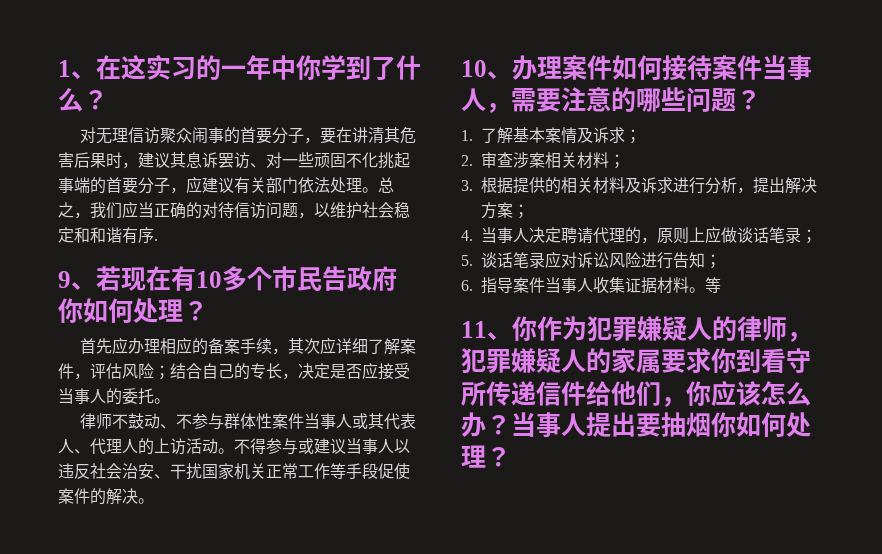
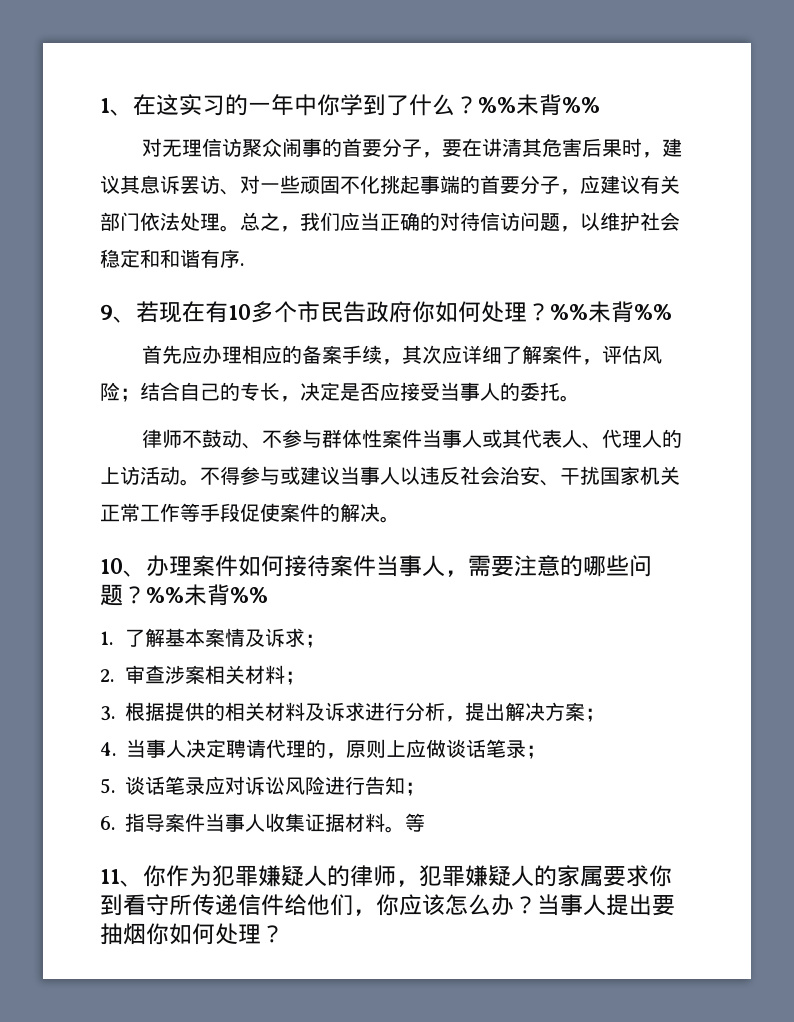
- 1、在这实习的一年中你学到了什么？
+ 1、在这实习的一年中你学到了什么？%%未背%%
- 9、若现在有10多个市民告政府你如何处理？
+ 9、若现在有10多个市民告政府你如何处理？%%未背%%
- 10、办理案件如何接待案件当事人，需要注意的哪些问题？
+ 10、办理案件如何接待案件当事人，需要注意的哪些问题？%%未背%%

